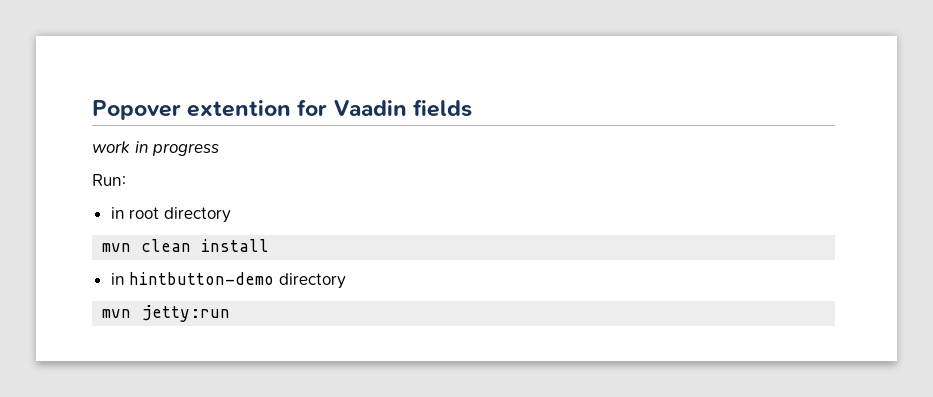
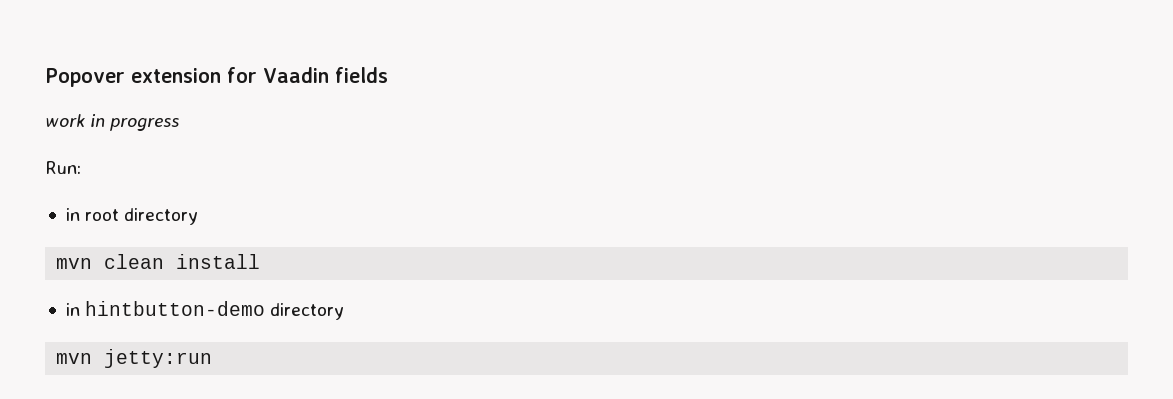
- Popover extention for Vaadin fields
+ Popover extension for Vaadin fields

